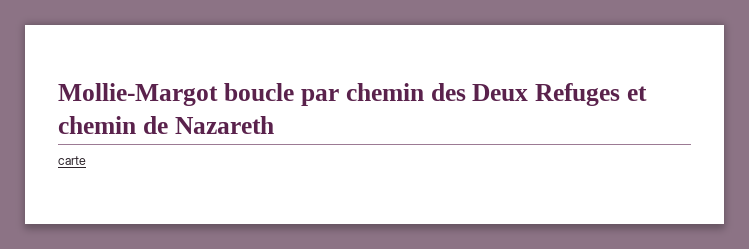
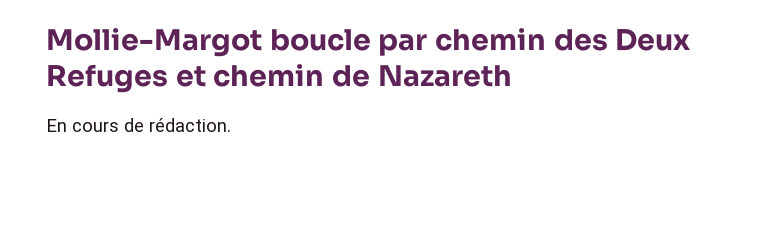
- carte
+ En cours de rédaction.

